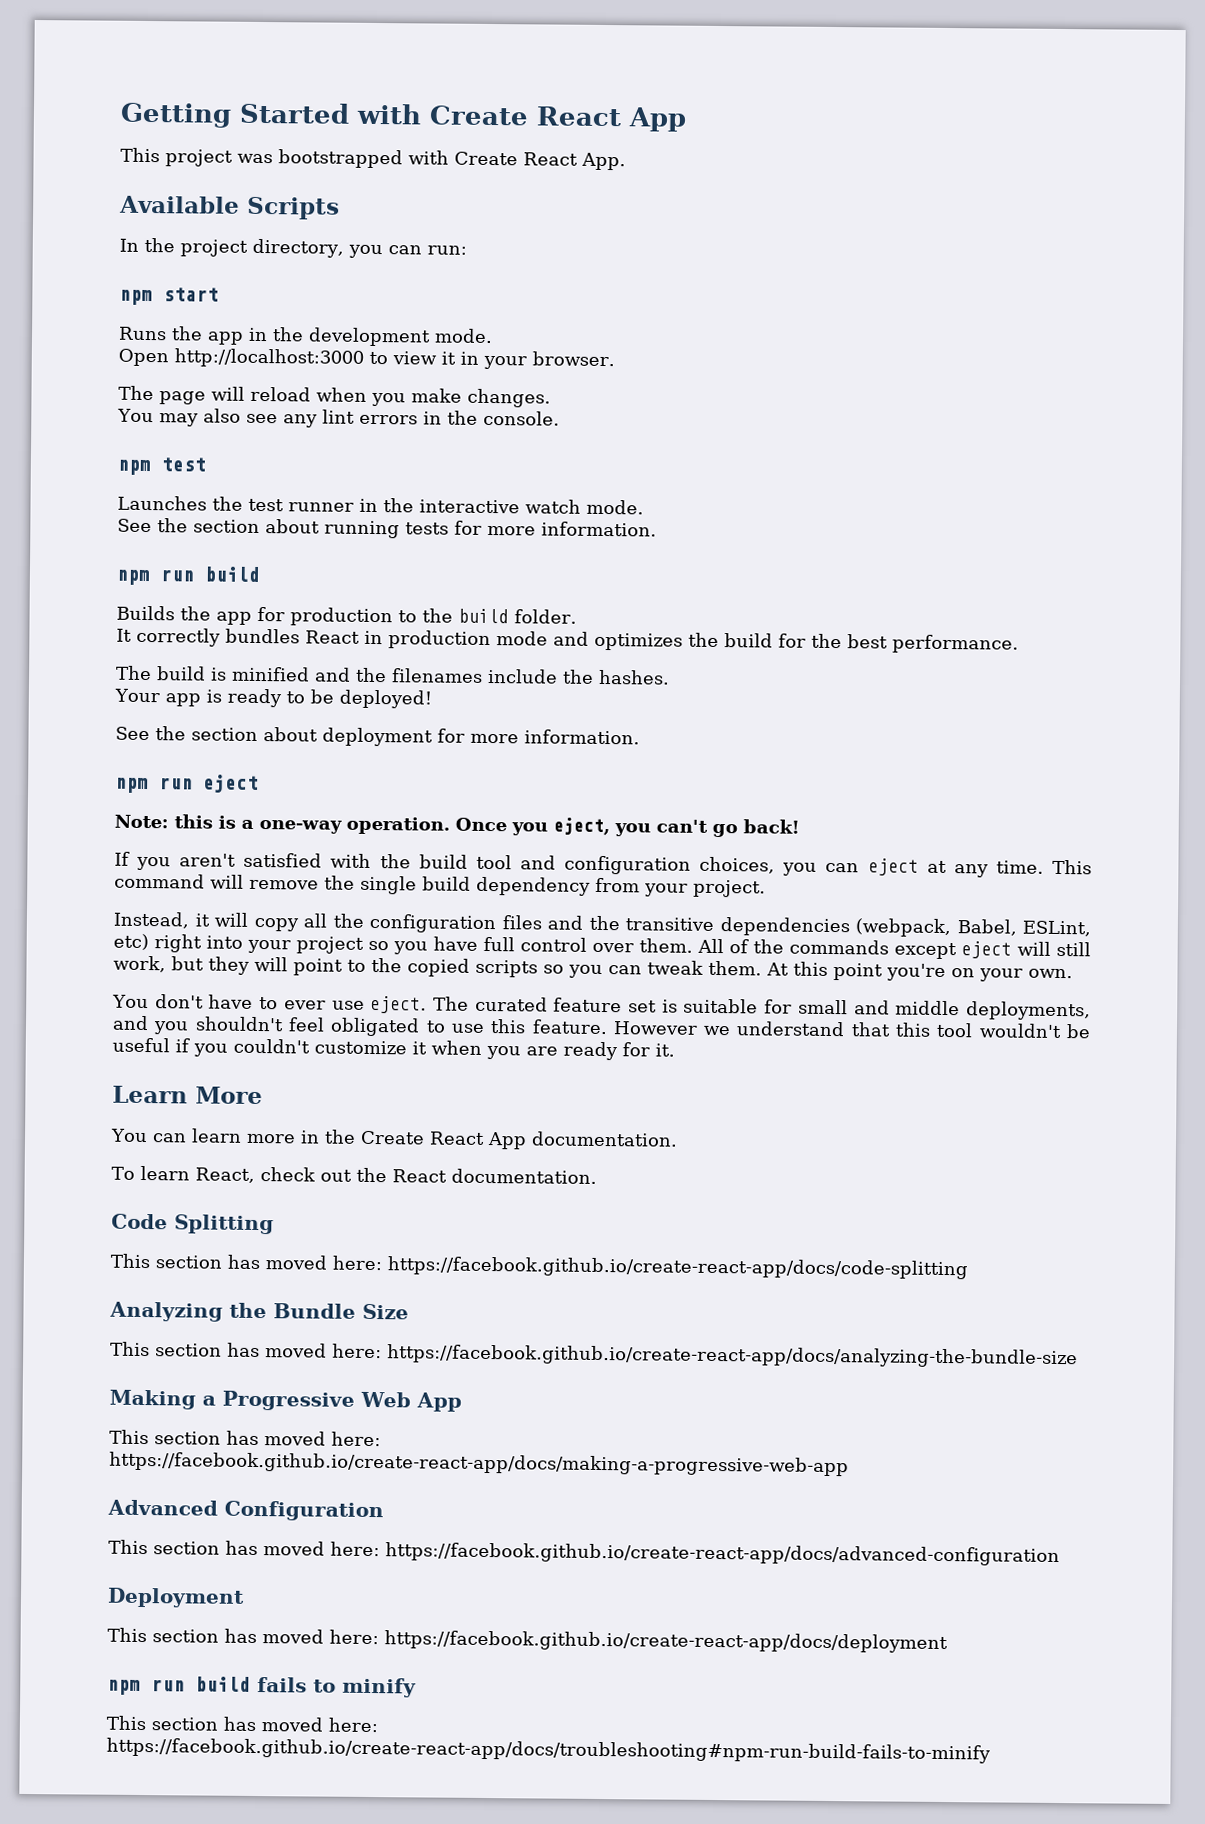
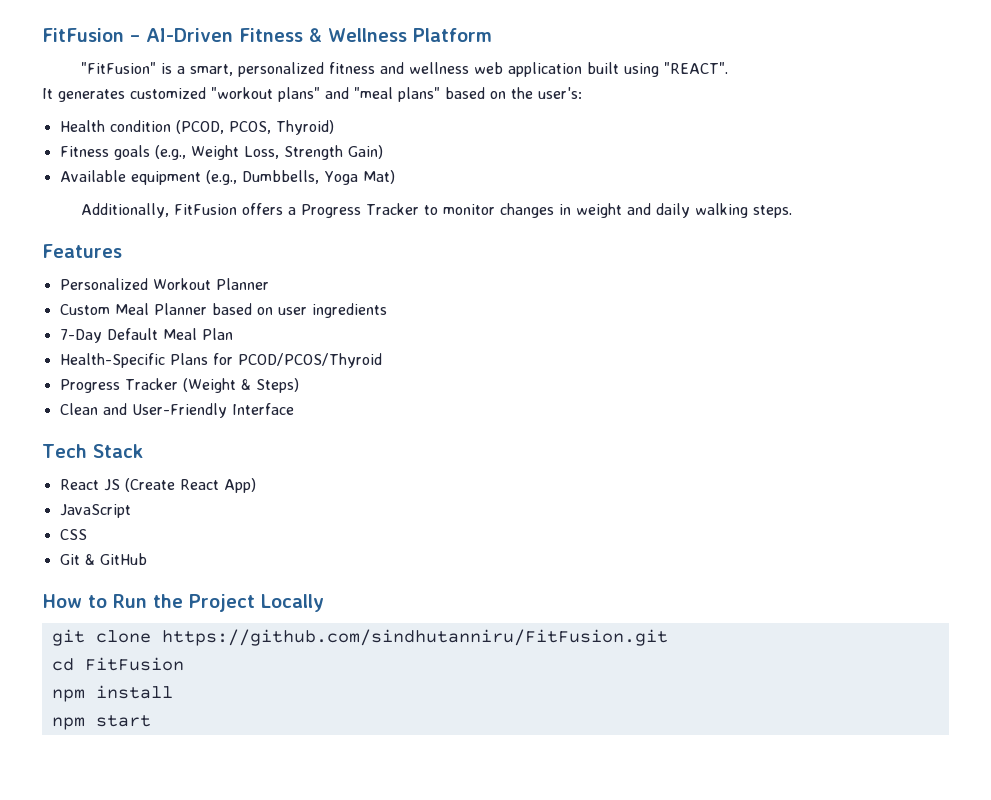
- Getting Started with Create React App
- This project was bootstrapped with Create React App.
- Available Scripts
- In the project directory, you can run:
+ FitFusion – AI-Driven Fitness & Wellness Platform
+ "FitFusion" is a smart, personalized fitness and wellness web application built using "REACT".
+ It generates customized "workout plans" and "meal plans" based on the user's:
+ Health condition (PCOD, PCOS, Thyroid)
+ Fitness goals (e.g., Weight Loss, Strength Gain)
+ Available equipment (e.g., Dumbbells, Yoga Mat)
+ Additionally, FitFusion offers a Progress Tracker to monitor changes in weight and daily walking steps.
+ Features
+ Personalized Workout Planner
+ Custom Meal Planner based on user ingredients
+ 7-Day Default Meal Plan
+ Health-Specific Plans for PCOD/PCOS/Thyroid
+ Progress Tracker (Weight & Steps)
+ Clean and User-Friendly Interface
+ Tech Stack
+ React JS (Create React App)
+ JavaScript
+ CSS
+ Git & GitHub
+ How to Run the Project Locally
+ git clone https://github.com/sindhutanniru/FitFusion.git
+ cd FitFusion
+ npm install
  npm start
- Runs the app in the development mode.
- Open http://localhost:3000 to view it in your browser.
- The page will reload when you make changes.
- You may also see any lint errors in the console.
- npm test
- Launches the test runner in the interactive watch mode.
- See the section about running tests for more information.
- npm run build
- Builds the app for production to the build folder.
- It correctly bundles React in production mode and optimizes the build for the best performance.
- The build is minified and the filenames include the hashes.
- Your app is ready to be deployed!
- See the section about deployment for more information.
- npm run eject
- Note: this is a one-way operation. Once you eject, you can't go back!
- If you aren't satisfied with the build tool and configuration choices, you can eject at any time. This command will remove the single build dependency from your project.
- Instead, it will copy all the configuration files and the transitive dependencies (webpack, Babel, ESLint, etc) right into your project so you have full control over them. All of the commands except eject will still work, but they will point to the copied scripts so you can tweak them. At this point you're on your own.
- You don't have to ever use eject. The curated feature set is suitable for small and middle deployments, and you shouldn't feel obligated to use this feature. However we understand that this tool wouldn't be useful if you couldn't customize it when you are ready for it.
- Learn More
- You can learn more in the Create React App documentation.
- To learn React, check out the React documentation.
- Code Splitting
- This section has moved here: https://facebook.github.io/create-react-app/docs/code-splitting
- Analyzing the Bundle Size
- This section has moved here: https://facebook.github.io/create-react-app/docs/analyzing-the-bundle-size
- Making a Progressive Web App
- This section has moved here: https://facebook.github.io/create-react-app/docs/making-a-progressive-web-app
- Advanced Configuration
- This section has moved here: https://facebook.github.io/create-react-app/docs/advanced-configuration
- Deployment
- This section has moved here: https://facebook.github.io/create-react-app/docs/deployment
- npm run build fails to minify
- This section has moved here: https://facebook.github.io/create-react-app/docs/troubleshooting#npm-run-build-fails-to-minify

